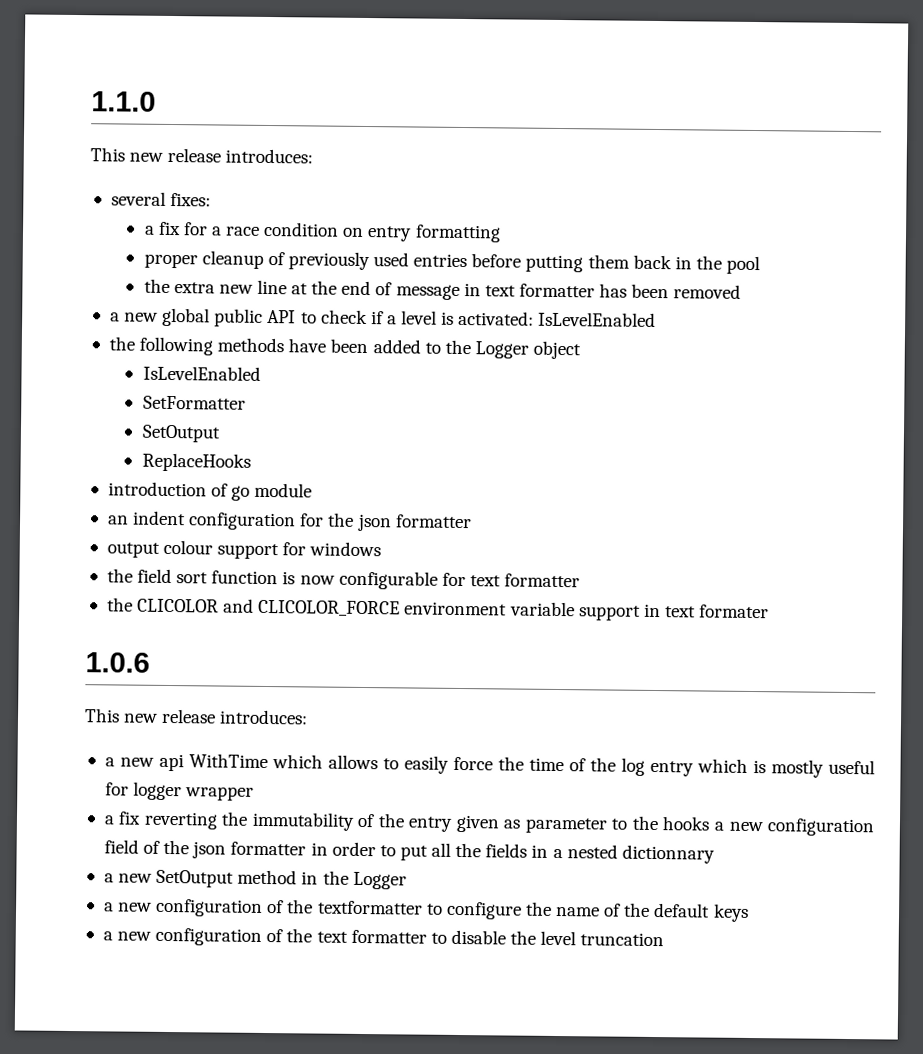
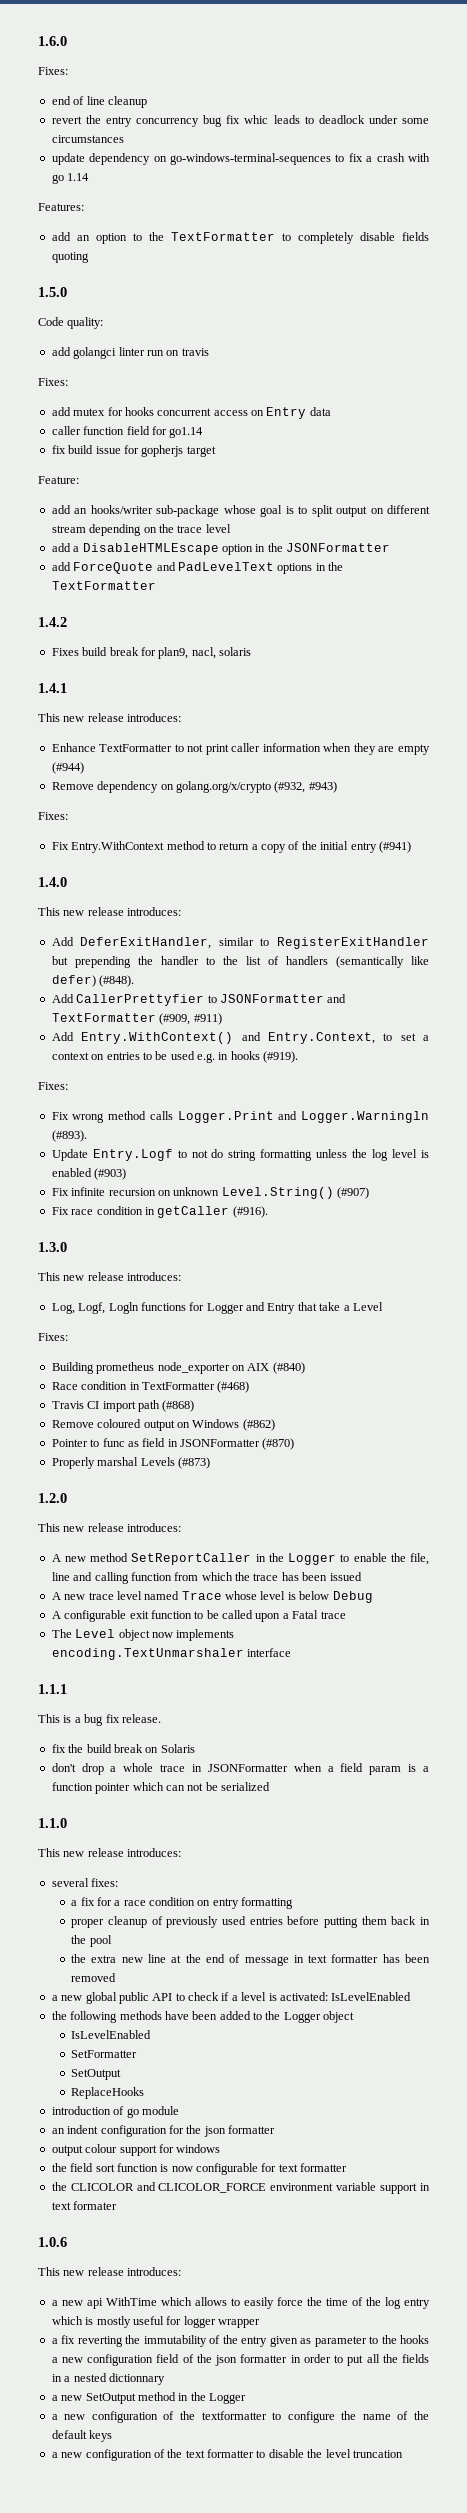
+ 1.6.0
+ Fixes:
+ end of line cleanup
+ revert the entry concurrency bug fix whic leads to deadlock under some circumstances
+ update dependency on go-windows-terminal-sequences to fix a crash with go 1.14
+ Features:
+ add an option to the TextFormatter to completely disable fields quoting
+ 1.5.0
+ Code quality:
+ add golangci linter run on travis
+ Fixes:
+ add mutex for hooks concurrent access on Entry data
+ caller function field for go1.14
+ fix build issue for gopherjs target
+ Feature:
+ add an hooks/writer sub-package whose goal is to split output on different stream depending on the trace level
+ add a DisableHTMLEscape option in the JSONFormatter
+ add ForceQuote and PadLevelText options in the TextFormatter
+ 1.4.2
+ Fixes build break for plan9, nacl, solaris
+ 1.4.1
+ This new release introduces:
+ Enhance TextFormatter to not print caller information when they are empty (#944)
+ Remove dependency on golang.org/x/crypto (#932, #943)
+ Fixes:
+ Fix Entry.WithContext method to return a copy of the initial entry (#941)
+ 1.4.0
+ This new release introduces:
+ Add DeferExitHandler, similar to RegisterExitHandler but prepending the handler to the list of handlers (semantically like defer) (#848).
+ Add CallerPrettyfier to JSONFormatter and TextFormatter (#909, #911)
+ Add Entry.WithContext() and Entry.Context, to set a context on entries to be used e.g. in hooks (#919).
+ Fixes:
+ Fix wrong method calls Logger.Print and Logger.Warningln (#893).
+ Update Entry.Logf to not do string formatting unless the log level is enabled (#903)
+ Fix infinite recursion on unknown Level.String() (#907)
+ Fix race condition in getCaller (#916).
+ 1.3.0
+ This new release introduces:
+ Log, Logf, Logln functions for Logger and Entry that take a Level
+ Fixes:
+ Building prometheus node_exporter on AIX (#840)
+ Race condition in TextFormatter (#468)
+ Travis CI import path (#868)
+ Remove coloured output on Windows (#862)
+ Pointer to func as field in JSONFormatter (#870)
+ Properly marshal Levels (#873)
+ 1.2.0
+ This new release introduces:
+ A new method SetReportCaller in the Logger to enable the file, line and calling function from which the trace has been issued
+ A new trace level named Trace whose level is below Debug
+ A configurable exit function to be called upon a Fatal trace
+ The Level object now implements encoding.TextUnmarshaler interface
+ 1.1.1
+ This is a bug fix release.
+ fix the build break on Solaris
+ don't drop a whole trace in JSONFormatter when a field param is a function pointer which can not be serialized

